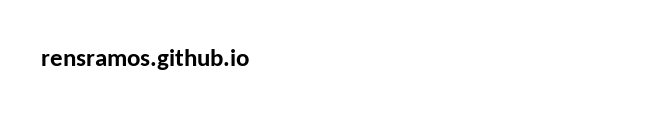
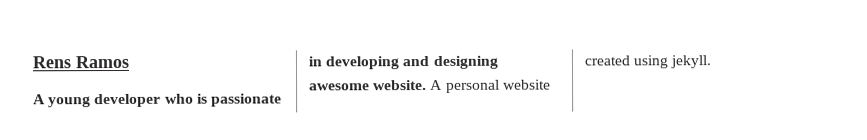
- rensramos.github.io
+ Rens Ramos
+ A young developer who is passionate in developing and designing awesome website. A personal website created using jekyll.

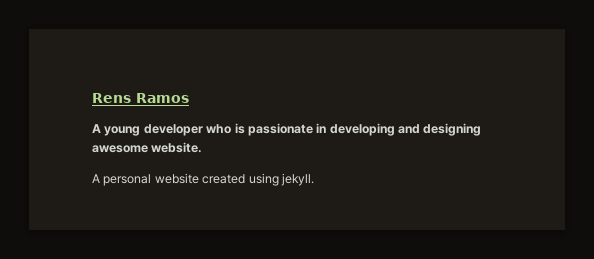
- A young developer who is passionate in developing and designing awesome website. A personal website created using jekyll.
+ A young developer who is passionate in developing and designing awesome website.
+ A personal website created using jekyll.

